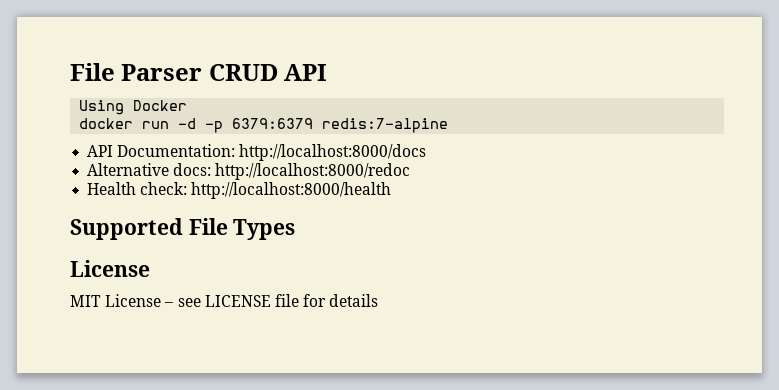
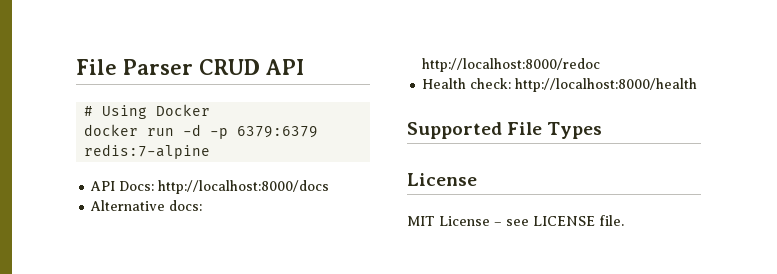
- Using Docker
+ # Using Docker
- API Documentation: http://localhost:8000/docs
+ API Docs: http://localhost:8000/docs
- MIT License – see LICENSE file for details
+ MIT License – see LICENSE file.

